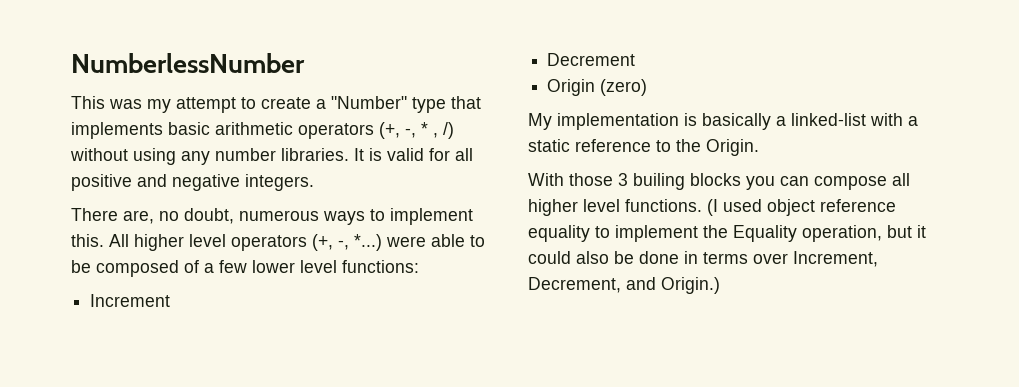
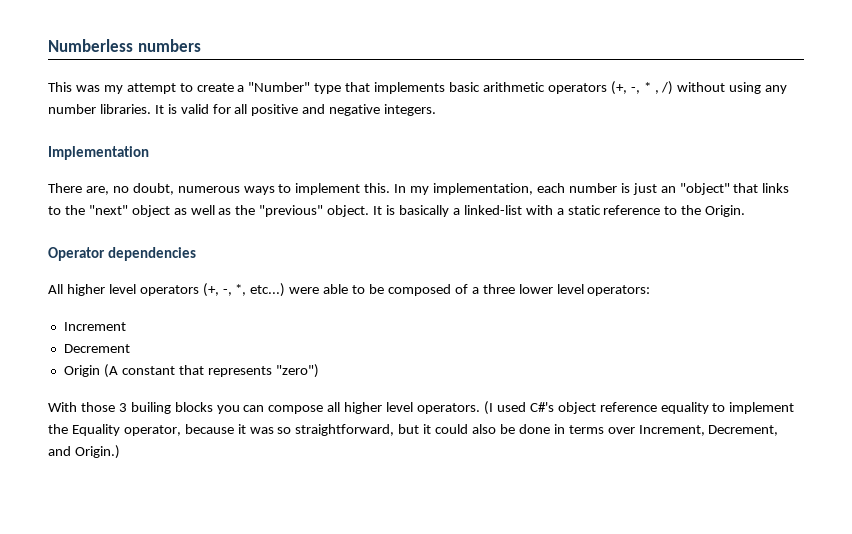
- NumberlessNumber
+ Numberless numbers
+ Implementation
- All higher level operators (+, -, *...) were able to be composed of a few lower level functions:
- Increment
- Decrement
- Origin (zero)
- My implementation is basically a linked-list with a static reference to the Origin.
+ In my implementation, each number is just an "object" that links to the "next" object as well as the "previous" object. It is basically a linked-list with a static reference to the Origin.
+ Operator dependencies
+ All higher level operators (+, -, *, etc...) were able to be composed of a three lower level operators:
+ Increment
+ Decrement
+ Origin (A constant that represents "zero")
- With those 3 builing blocks you can compose all higher level functions.
+ With those 3 builing blocks you can compose all higher level operators.
- (I used object reference equality to implement the Equality operation, but it could also be done in terms over Increment, Decrement, and Origin.)
+ (I used C#'s object reference equality to implement the Equality operator, because it was so straightforward, but it could also be done in terms over Increment, Decrement, and Origin.)

